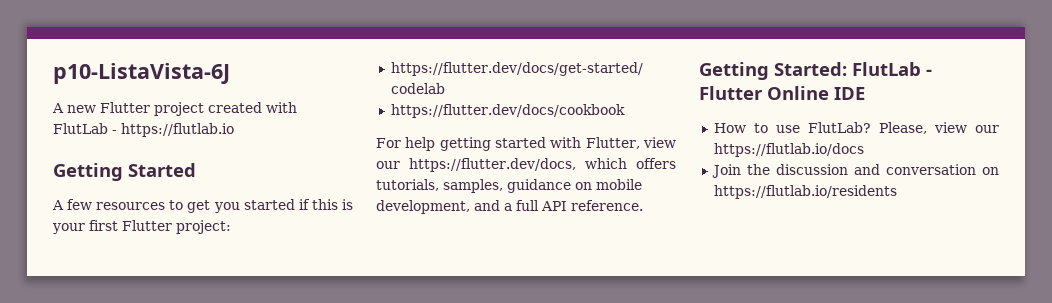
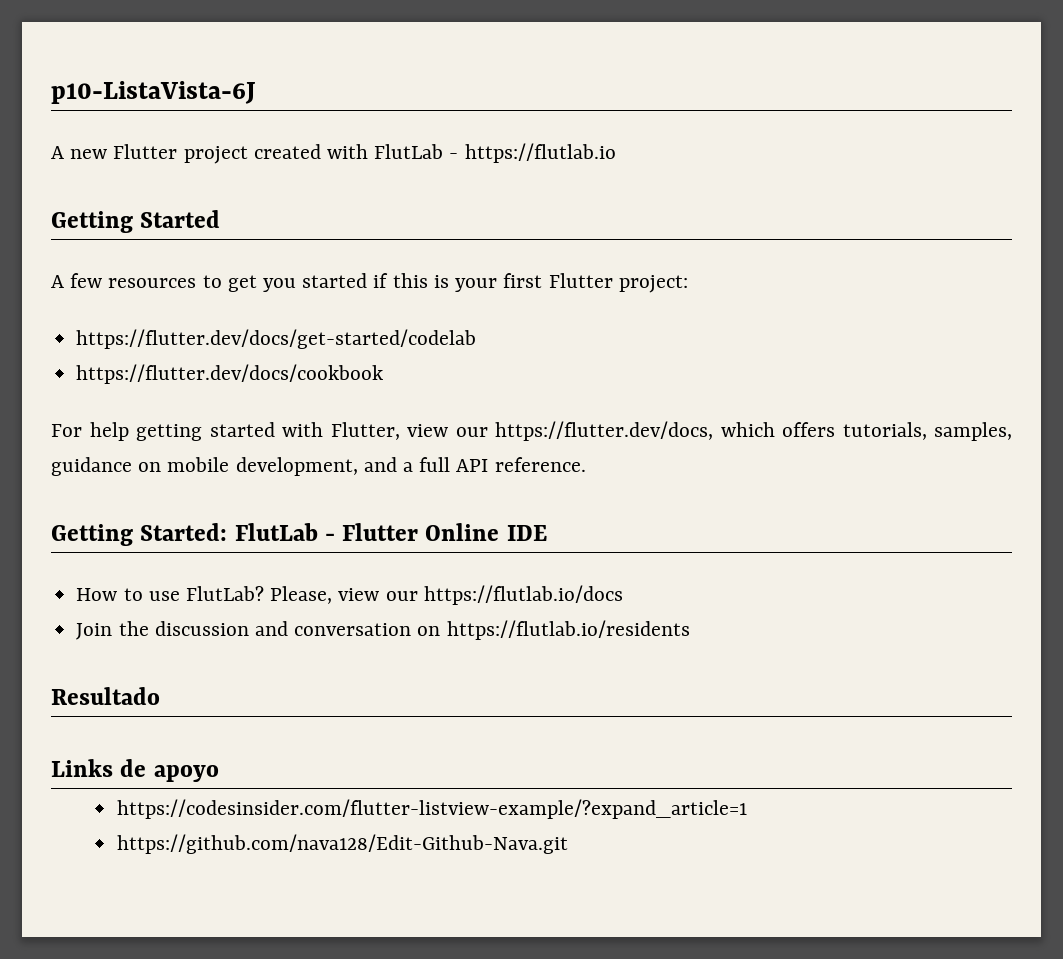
+ Resultado
+ Links de apoyo
+ https://codesinsider.com/flutter-listview-example/?expand_article=1
+ https://github.com/nava128/Edit-Github-Nava.git

